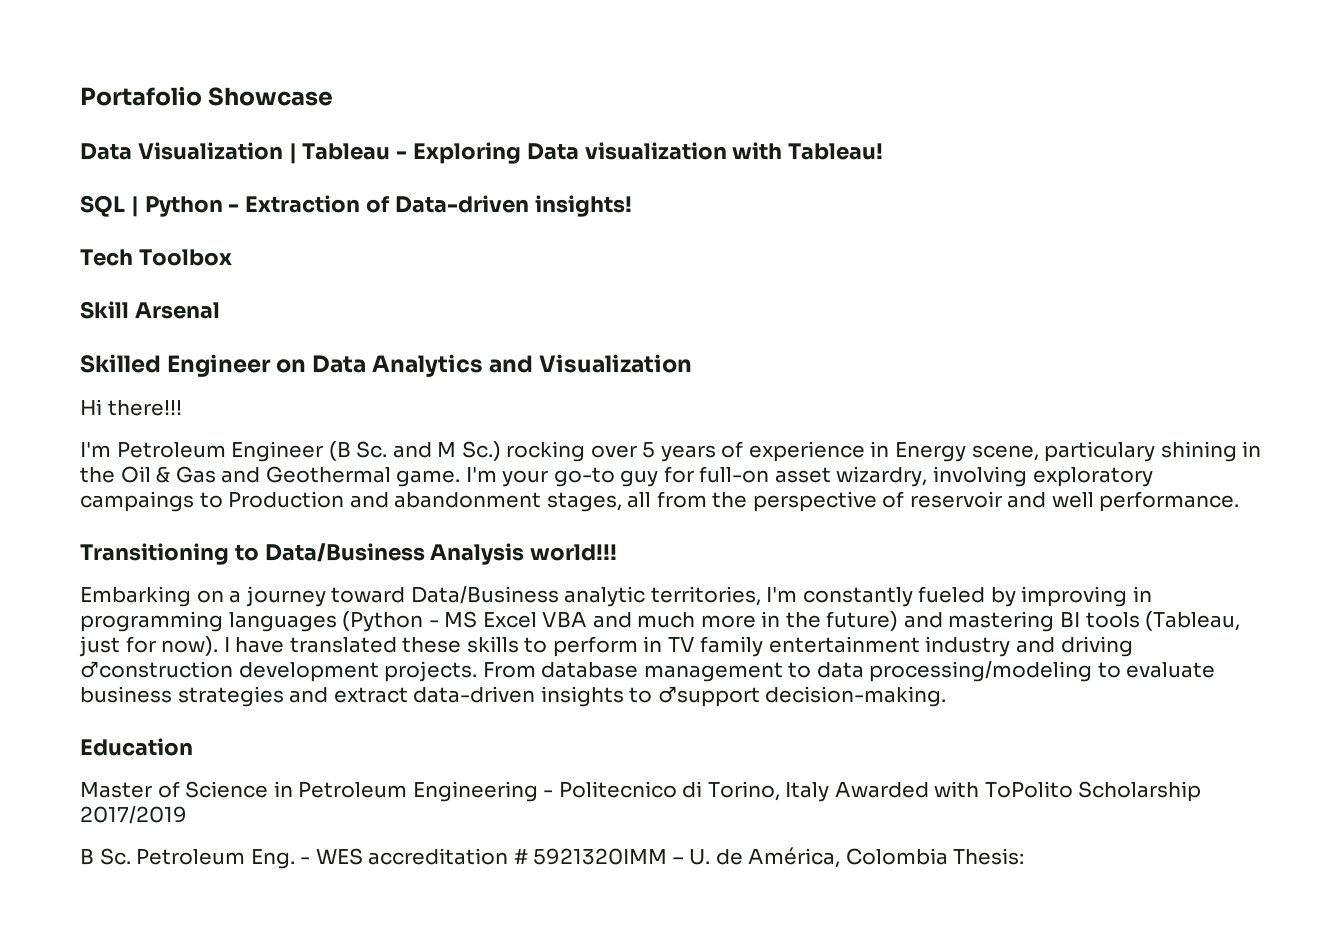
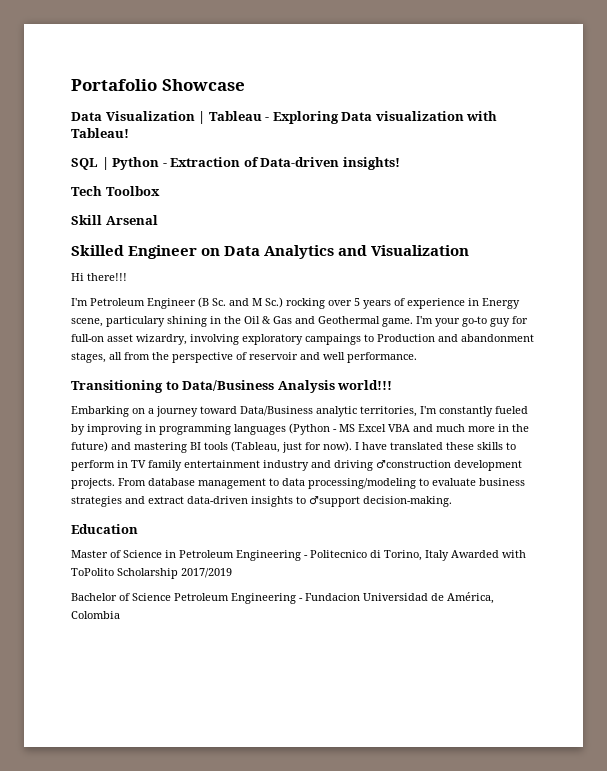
- B Sc. Petroleum Eng. - WES accreditation # 5921320IMM – U. de América, Colombia Thesis:
+ Bachelor of Science Petroleum Engineering - Fundacion Universidad de América, Colombia

